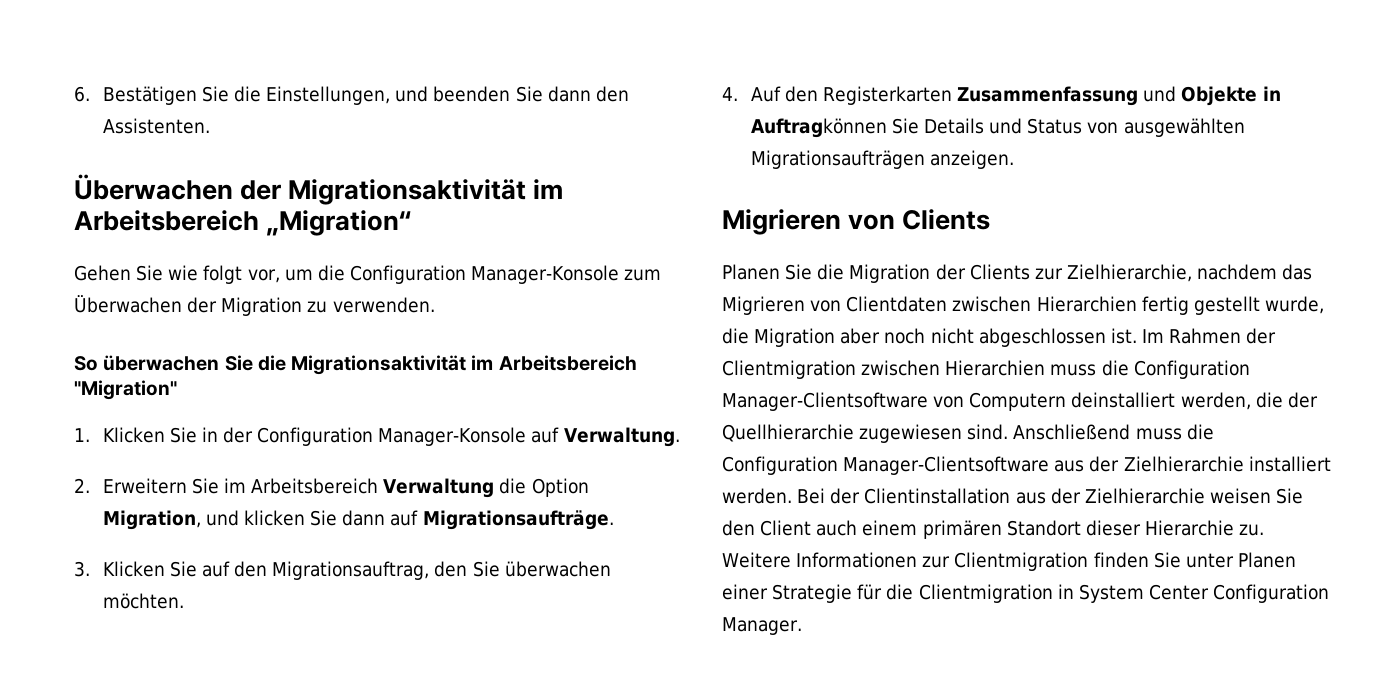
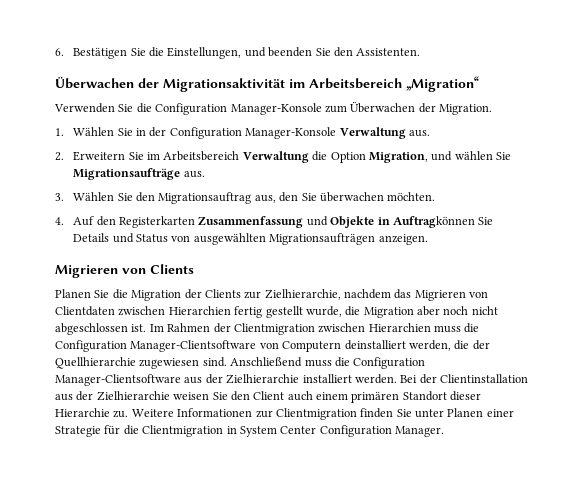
- 6. Bestätigen Sie die Einstellungen, und beenden Sie dann den Assistenten.
+ 6. Bestätigen Sie die Einstellungen, und beenden Sie den Assistenten.
- Gehen Sie wie folgt vor, um die Configuration Manager-Konsole zum Überwachen der Migration zu verwenden.
- So überwachen Sie die Migrationsaktivität im Arbeitsbereich "Migration"
+ Verwenden Sie die Configuration Manager-Konsole zum Überwachen der Migration.
- 1. Klicken Sie in der Configuration Manager-Konsole auf Verwaltung.
+ 1. Wählen Sie in der Configuration Manager-Konsole Verwaltung aus.
- 2. Erweitern Sie im Arbeitsbereich Verwaltung die Option Migration, und klicken Sie dann auf Migrationsaufträge.
- 3. Klicken Sie auf den Migrationsauftrag, den Sie überwachen möchten.
+ 2. Erweitern Sie im Arbeitsbereich Verwaltung die Option Migration, und wählen Sie Migrationsaufträge aus.
+ 3. Wählen Sie den Migrationsauftrag aus, den Sie überwachen möchten.

